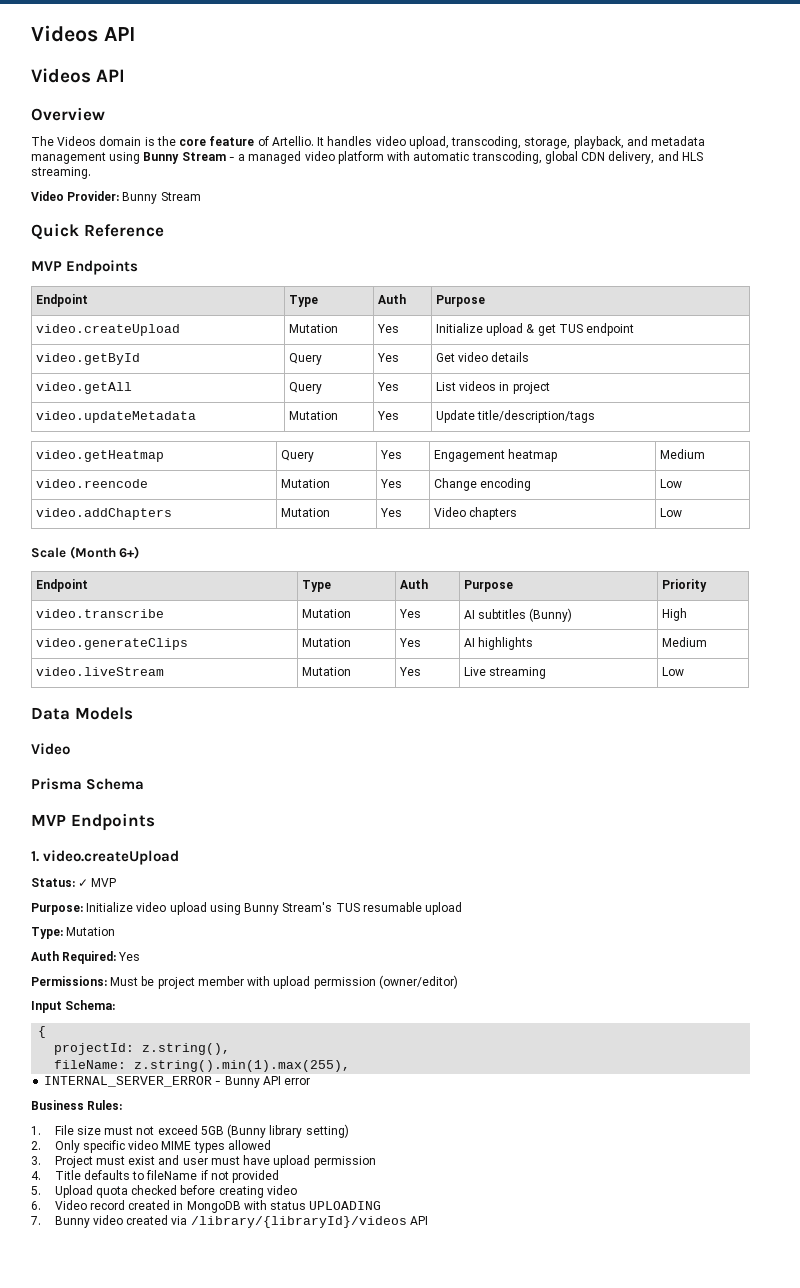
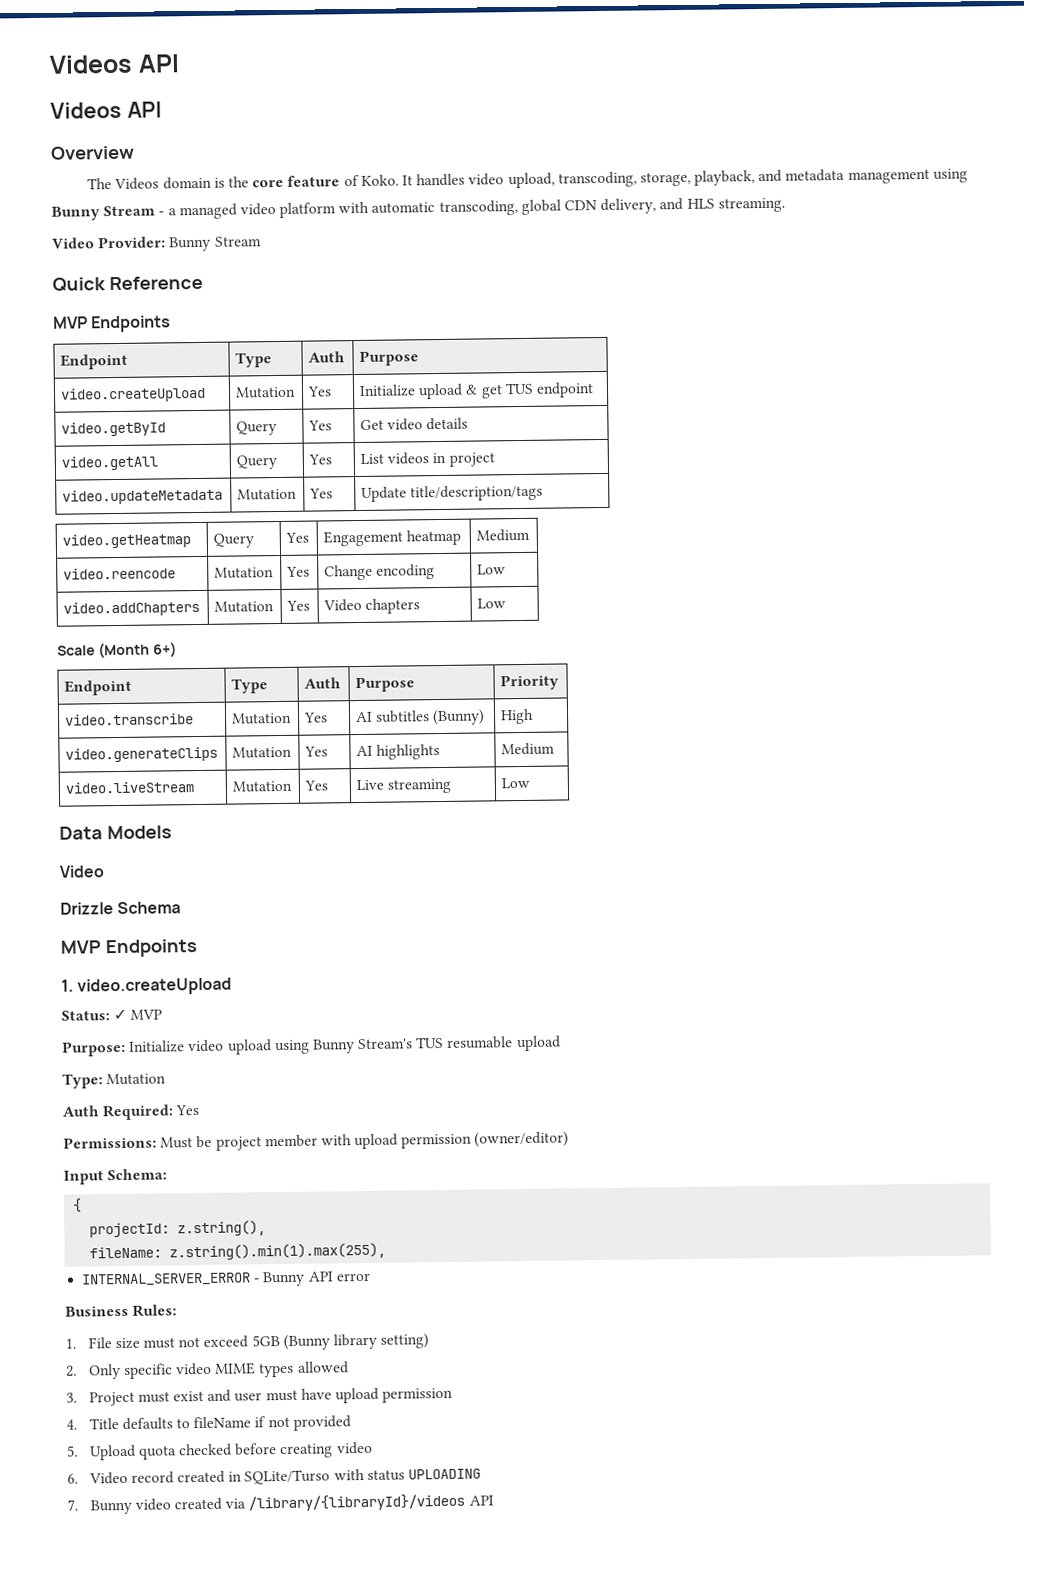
- The Videos domain is the core feature of Artellio.
+ The Videos domain is the core feature of Koko.
- Prisma Schema
+ Drizzle Schema
- 6. Video record created in MongoDB with status UPLOADING
+ 6. Video record created in SQLite/Turso with status UPLOADING

